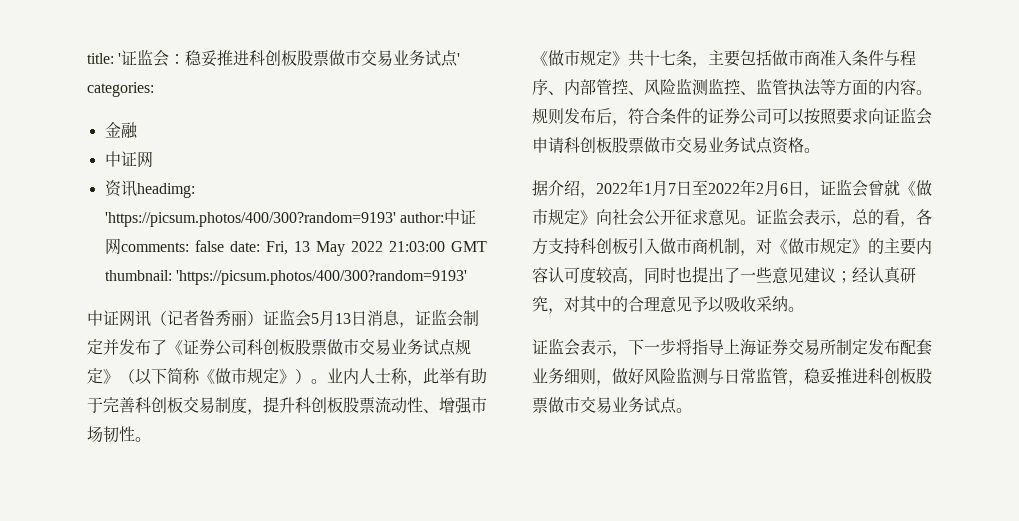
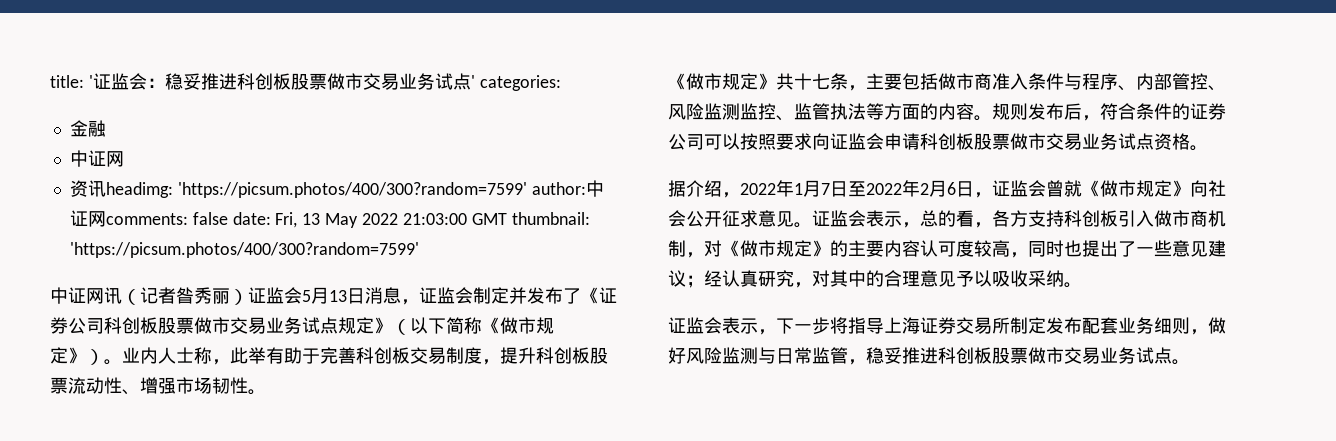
- 资讯headimg: 'https://picsum.photos/400/300?random=9193' author:中证网comments: false date: Fri, 13 May 2022 21:03:00 GMT thumbnail: 'https://picsum.photos/400/300?random=9193'
+ 资讯headimg: 'https://picsum.photos/400/300?random=7599' author:中证网comments: false date: Fri, 13 May 2022 21:03:00 GMT thumbnail: 'https://picsum.photos/400/300?random=7599'

